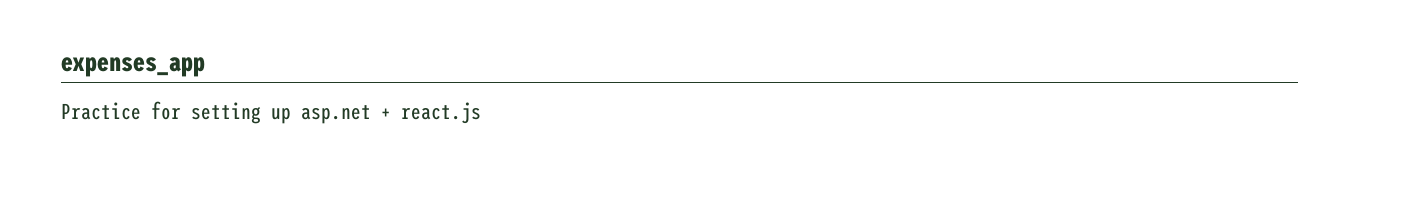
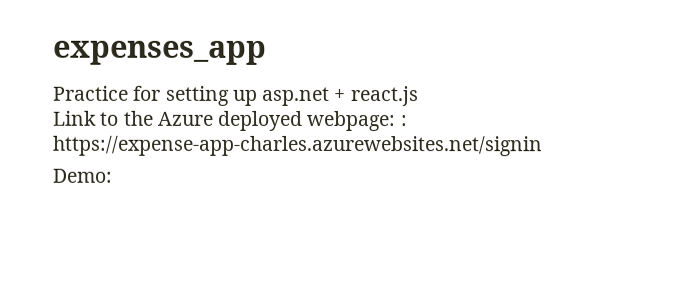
+ Link to the Azure deployed webpage: : https://expense-app-charles.azurewebsites.net/signin
+ Demo:

